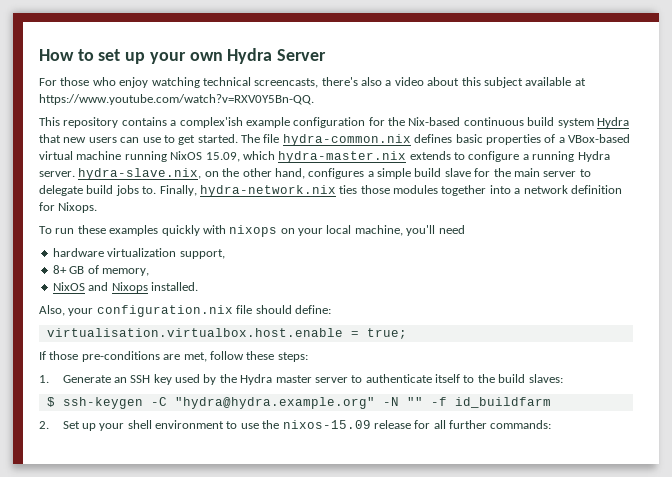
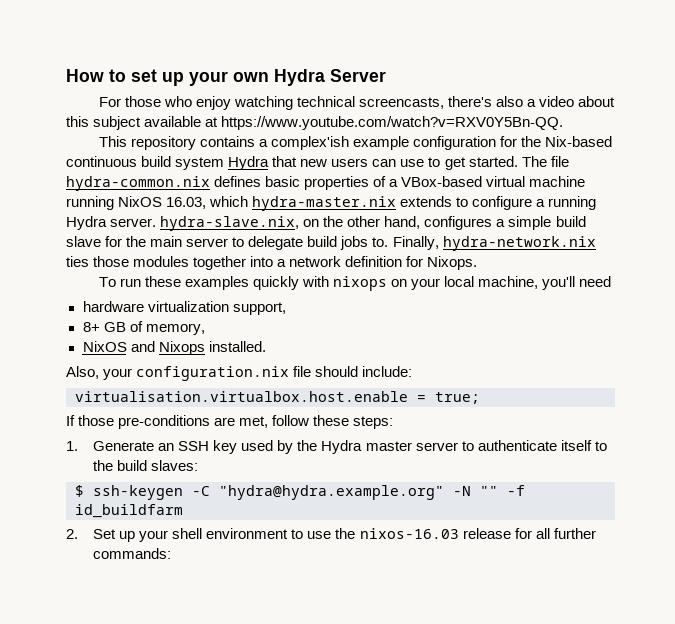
- The file hydra-common.nix defines basic properties of a VBox-based virtual machine running NixOS 15.09, which hydra-master.nix extends to configure a running Hydra server. hydra-slave.nix, on the other hand, configures a simple build slave for the main server to delegate build jobs to.
+ The file hydra-common.nix defines basic properties of a VBox-based virtual machine running NixOS 16.03, which hydra-master.nix extends to configure a running Hydra server. hydra-slave.nix, on the other hand, configures a simple build slave for the main server to delegate build jobs to.
- Also, your configuration.nix file should define:
+ Also, your configuration.nix file should include:
- 2. Set up your shell environment to use the nixos-15.09 release for all further commands:
+ 2. Set up your shell environment to use the nixos-16.03 release for all further commands:

